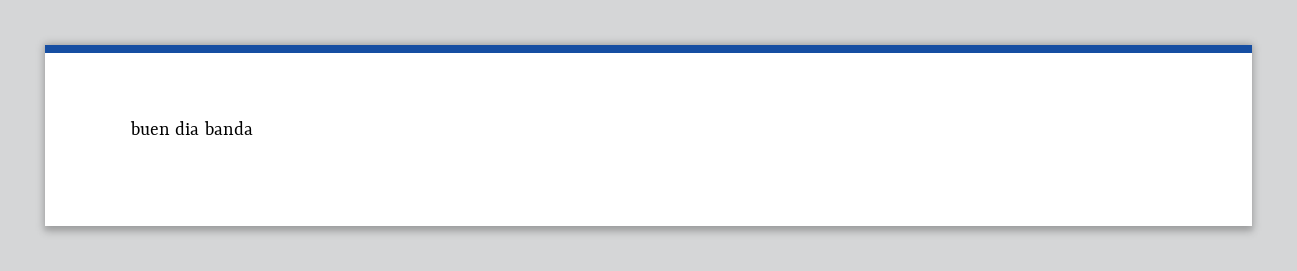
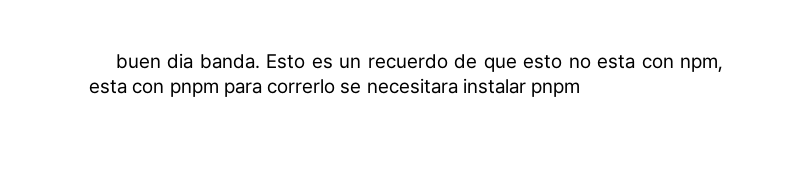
- buen dia banda
+ buen dia banda. Esto es un recuerdo de que esto no esta con npm, esta con pnpm para correrlo se necesitara instalar pnpm

